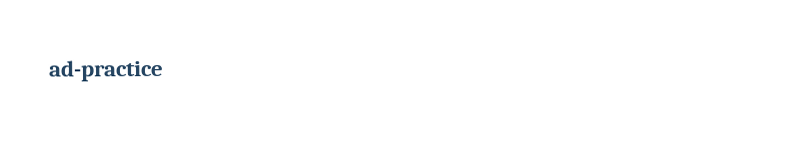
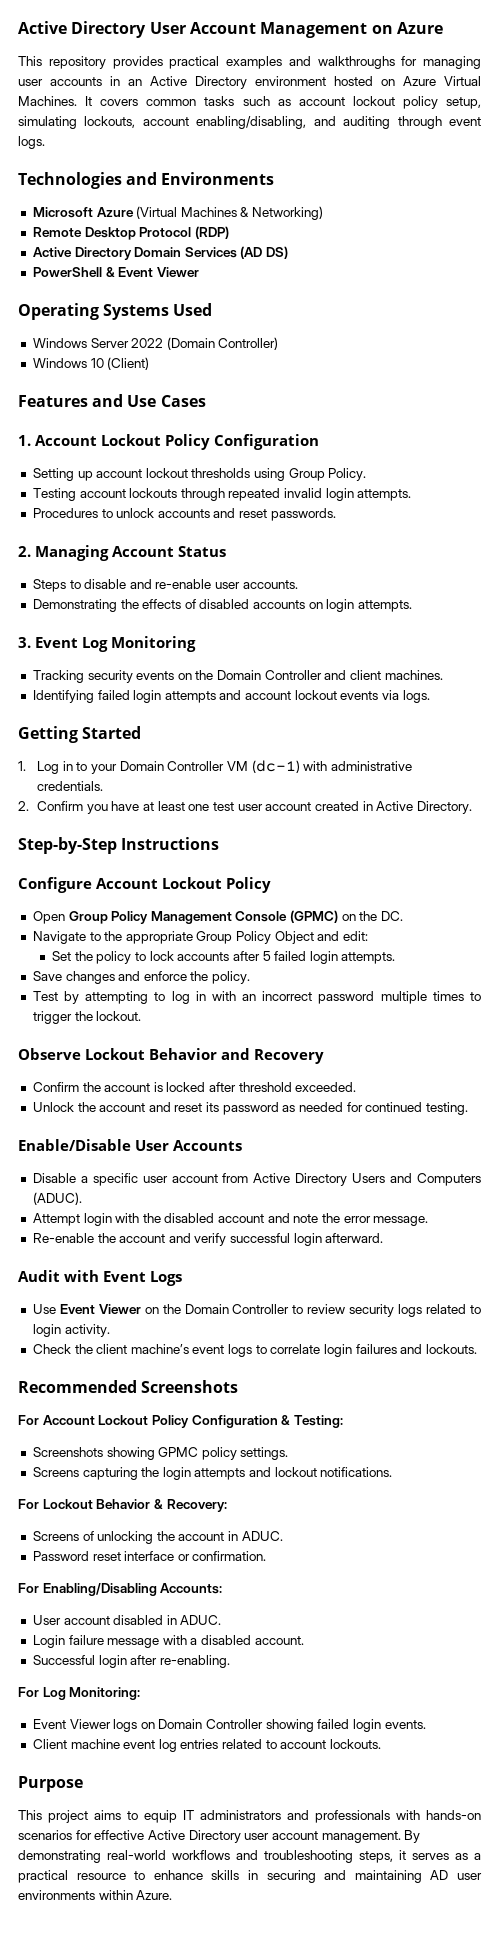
- ad-practice
+ Active Directory User Account Management on Azure
+ This repository provides practical examples and walkthroughs for managing user accounts in an Active Directory environment hosted on Azure Virtual Machines. It covers common tasks such as account lockout policy setup, simulating lockouts, account enabling/disabling, and auditing through event logs.
+ Technologies and Environments
+ Microsoft Azure (Virtual Machines & Networking)
+ Remote Desktop Protocol (RDP)
+ Active Directory Domain Services (AD DS)
+ PowerShell & Event Viewer
+ Operating Systems Used
+ Windows Server 2022 (Domain Controller)
+ Windows 10 (Client)
+ Features and Use Cases
+ 1. Account Lockout Policy Configuration
+ Setting up account lockout thresholds using Group Policy.
+ Testing account lockouts through repeated invalid login attempts.
+ Procedures to unlock accounts and reset passwords.
+ 2. Managing Account Status
+ Steps to disable and re-enable user accounts.
+ Demonstrating the effects of disabled accounts on login attempts.
+ 3. Event Log Monitoring
+ Tracking security events on the Domain Controller and client machines.
+ Identifying failed login attempts and account lockout events via logs.
+ Getting Started
+ 1. Log in to your Domain Controller VM (dc-1) with administrative credentials.
+ 2. Confirm you have at least one test user account created in Active Directory.
+ Step-by-Step Instructions
+ Configure Account Lockout Policy
+ Open Group Policy Management Console (GPMC) on the DC.
+ Navigate to the appropriate Group Policy Object and edit:
+ Set the policy to lock accounts after 5 failed login attempts.
+ Save changes and enforce the policy.
+ Test by attempting to log in with an incorrect password multiple times to trigger the lockout.
+ Observe Lockout Behavior and Recovery
+ Confirm the account is locked after threshold exceeded.
+ Unlock the account and reset its password as needed for continued testing.
+ Enable/Disable User Accounts
+ Disable a specific user account from Active Directory Users and Computers (ADUC).
+ Attempt login with the disabled account and note the error message.
+ Re-enable the account and verify successful login afterward.
+ Audit with Event Logs
+ Use Event Viewer on the Domain Controller to review security logs related to login activity.
+ Check the client machine’s event logs to correlate login failures and lockouts.
+ Recommended Screenshots
+ For Account Lockout Policy Configuration & Testing:
+ Screenshots showing GPMC policy settings.
+ Screens capturing the login attempts and lockout notifications.
+ For Lockout Behavior & Recovery:
+ Screens of unlocking the account in ADUC.
+ Password reset interface or confirmation.
+ For Enabling/Disabling Accounts:
+ User account disabled in ADUC.
+ Login failure message with a disabled account.
+ Successful login after re-enabling.
+ For Log Monitoring:
+ Event Viewer logs on Domain Controller showing failed login events.
+ Client machine event log entries related to account lockouts.
+ Purpose
+ This project aims to equip IT administrators and professionals with hands-on scenarios for effective Active Directory user account management. By demonstrating real-world workflows and troubleshooting steps, it serves as a practical resource to enhance skills in securing and maintaining AD user environments within Azure.

